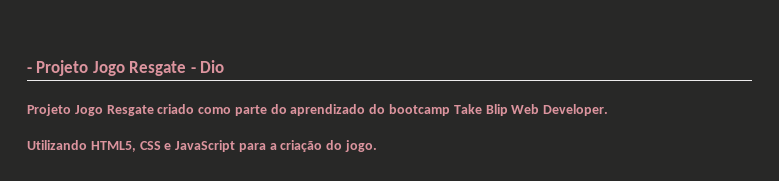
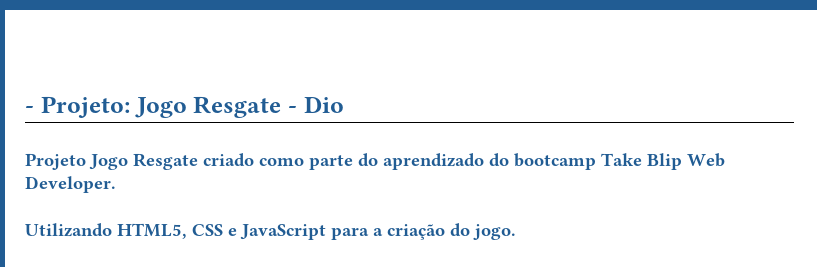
- - Projeto Jogo Resgate - Dio
+ - Projeto: Jogo Resgate - Dio

